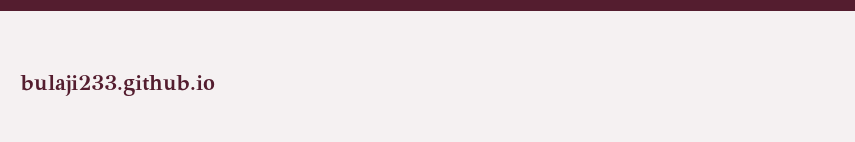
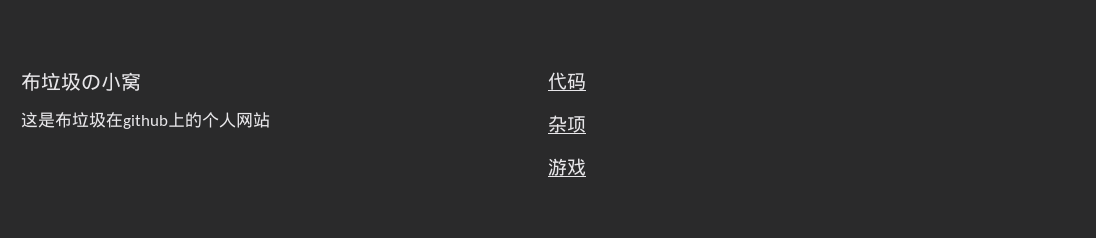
- bulaji233.github.io
+ 布垃圾の小窝
+ 这是布垃圾在github上的个人网站
+ 代码
+ 杂项
+ 游戏

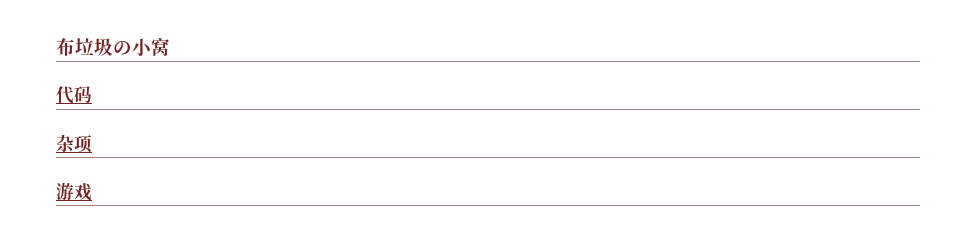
- 这是布垃圾在github上的个人网站

